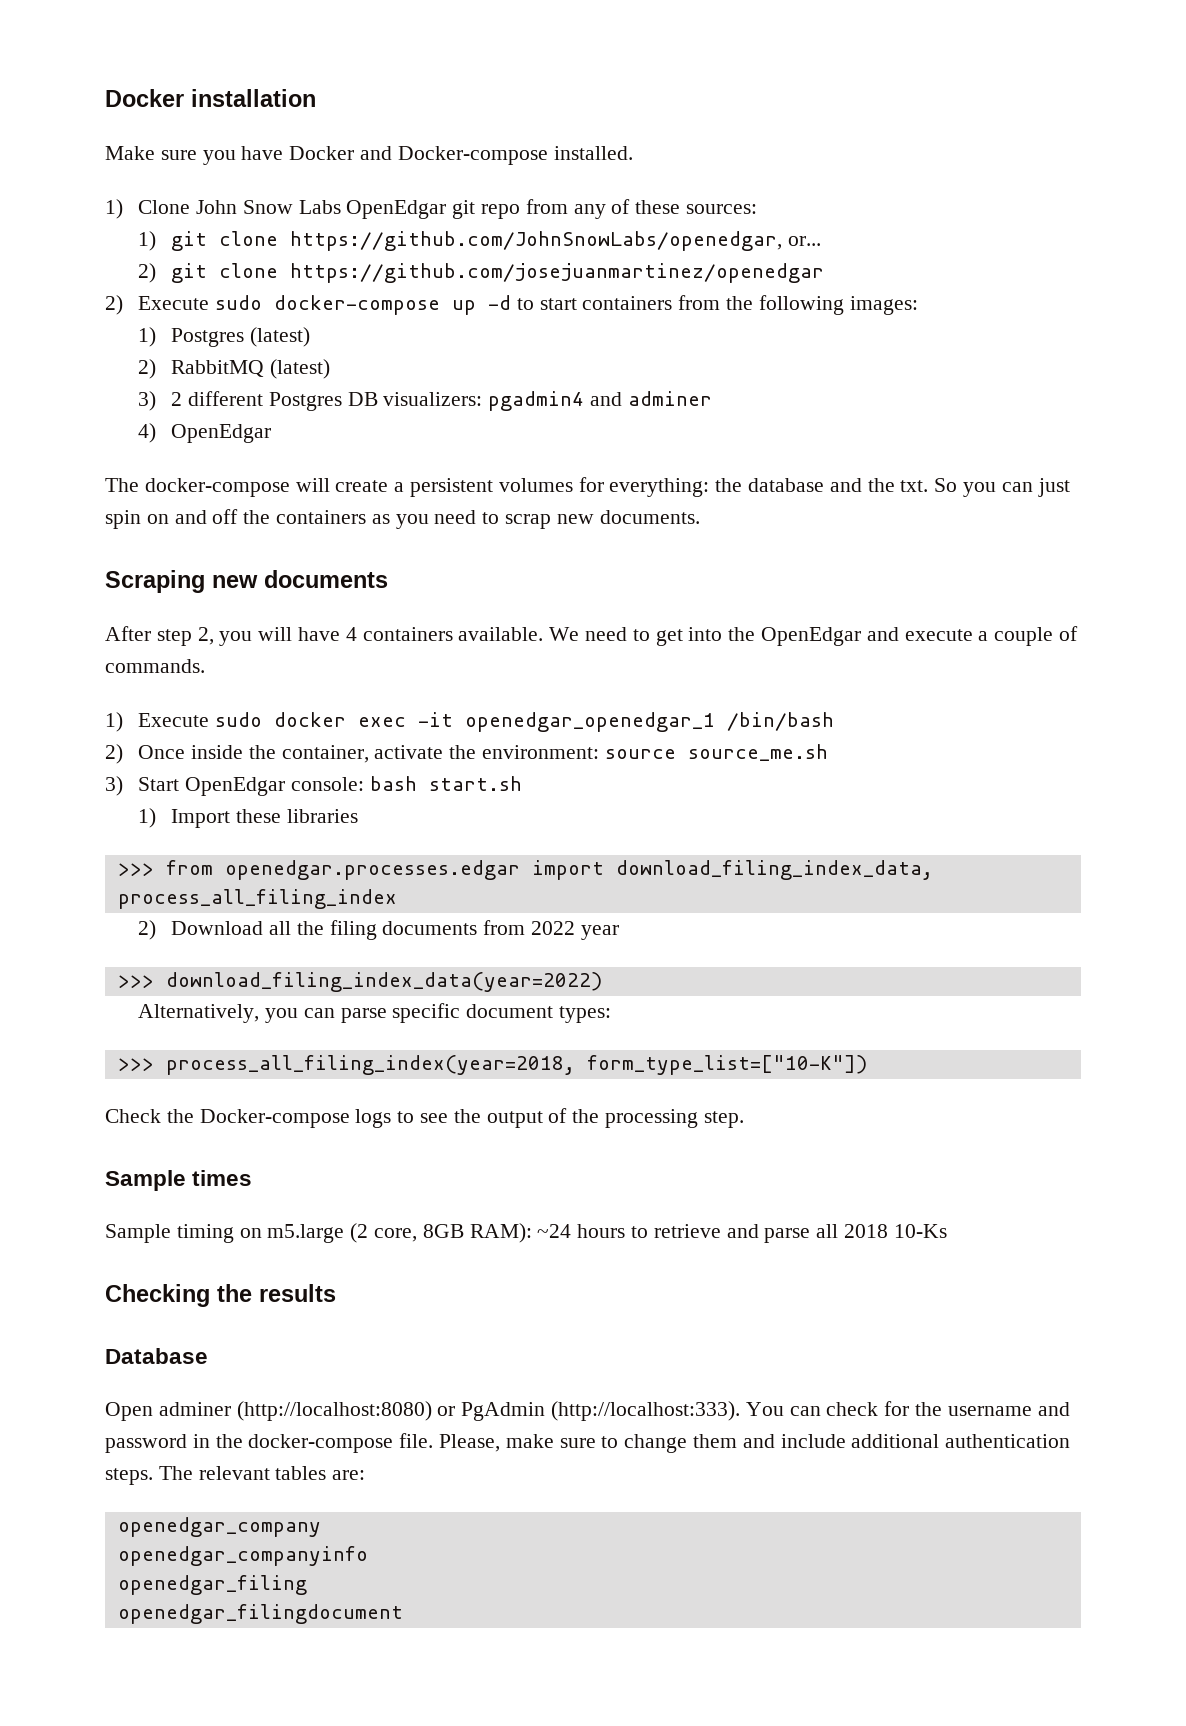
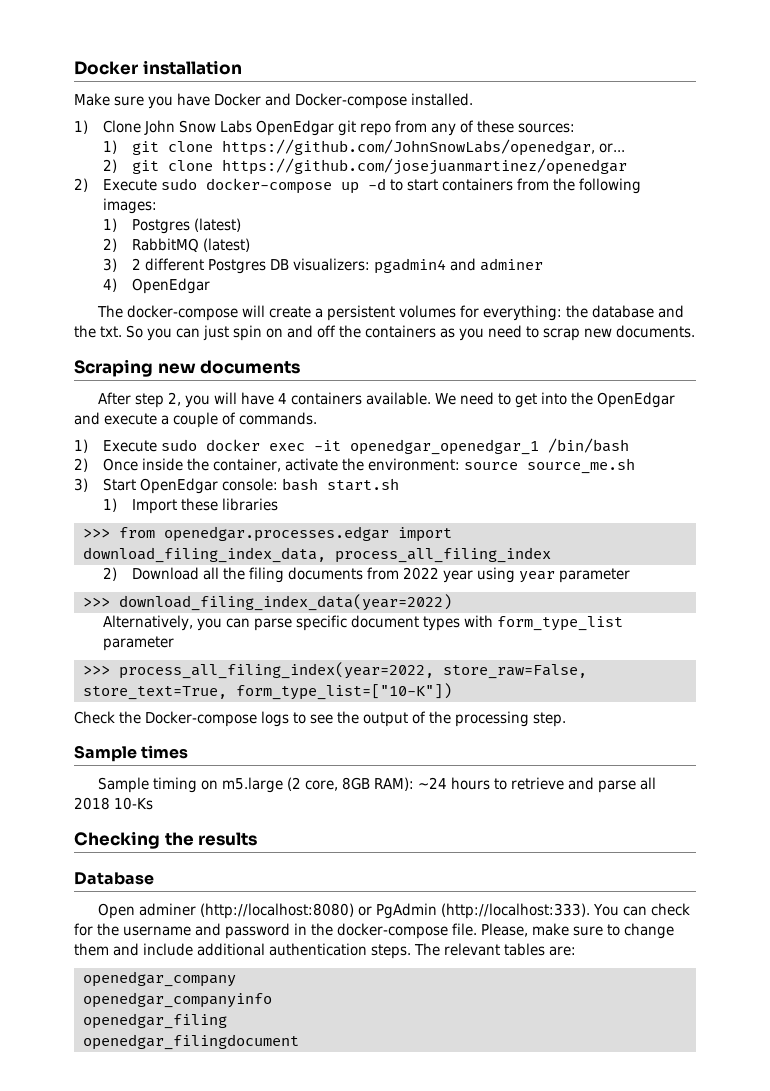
- 2) Download all the filing documents from 2022 year
+ 2) Download all the filing documents from 2022 year using year parameter
- Alternatively, you can parse specific document types:
- >>> process_all_filing_index(year=2018, form_type_list=["10-K"])
+ Alternatively, you can parse specific document types with form_type_list parameter
+ >>> process_all_filing_index(year=2022, store_raw=False, store_text=True, form_type_list=["10-K"])

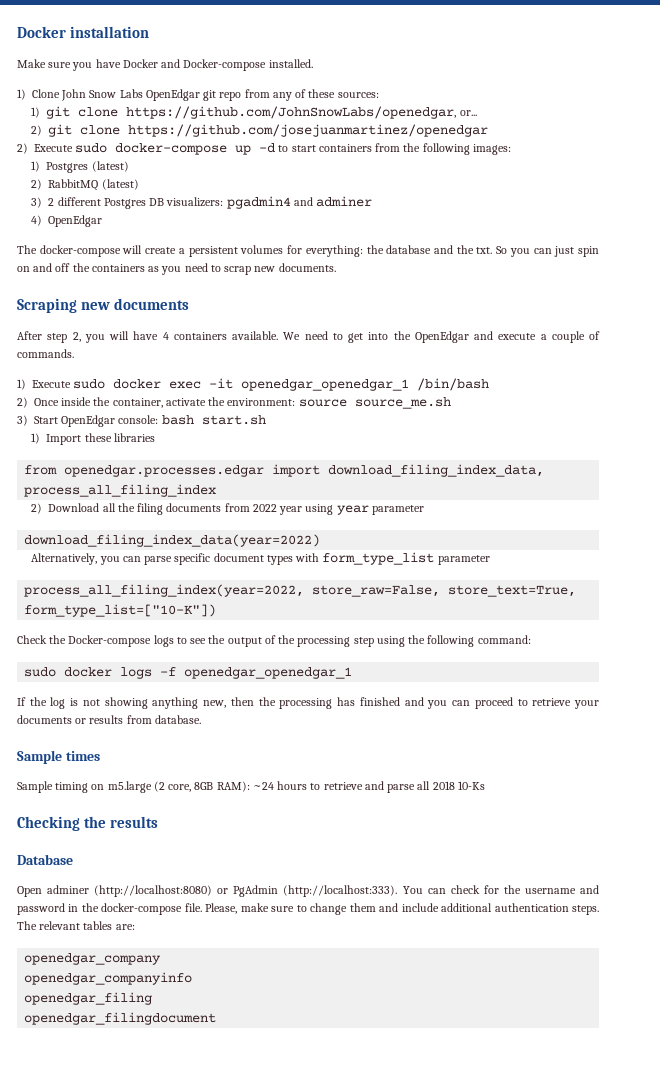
- >>> from openedgar.processes.edgar import download_filing_index_data, process_all_filing_index
+ from openedgar.processes.edgar import download_filing_index_data, process_all_filing_index
- >>> download_filing_index_data(year=2022)
+ download_filing_index_data(year=2022)
- >>> process_all_filing_index(year=2022, store_raw=False, store_text=True, form_type_list=["10-K"])
+ process_all_filing_index(year=2022, store_raw=False, store_text=True, form_type_list=["10-K"])
- Check the Docker-compose logs to see the output of the processing step.
+ Check the Docker-compose logs to see the output of the processing step using the following command:
+ sudo docker logs -f openedgar_openedgar_1
+ If the log is not showing anything new, then the processing has finished and you can proceed to retrieve your documents or results from database.

